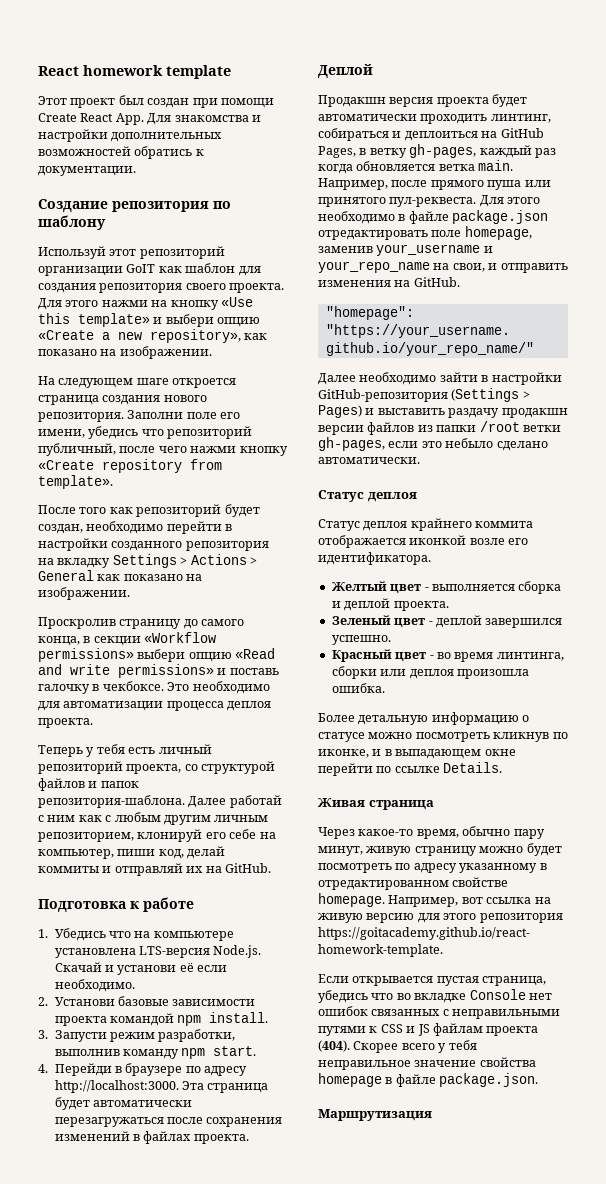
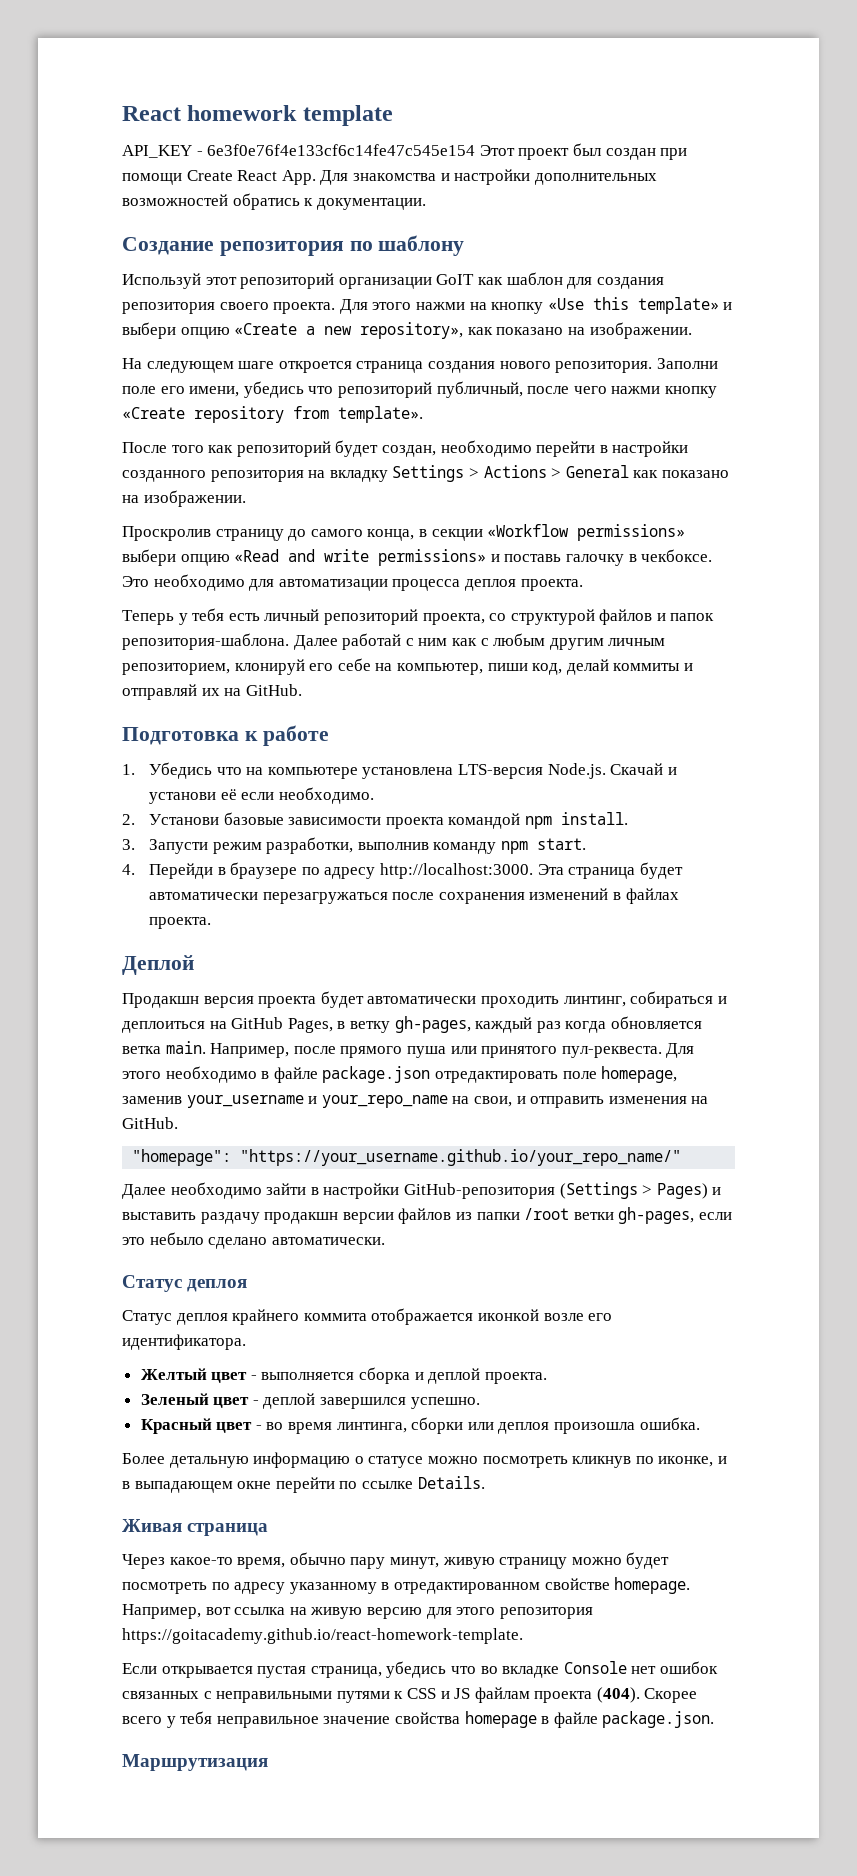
- Этот проект был создан при помощи Create React App. Для знакомства и настройки дополнительных возможностей обратись к документации.
+ API_KEY - 6e3f0e76f4e133cf6c14fe47c545e154 Этот проект был создан при помощи Create React App. Для знакомства и настройки дополнительных возможностей обратись к документации.

